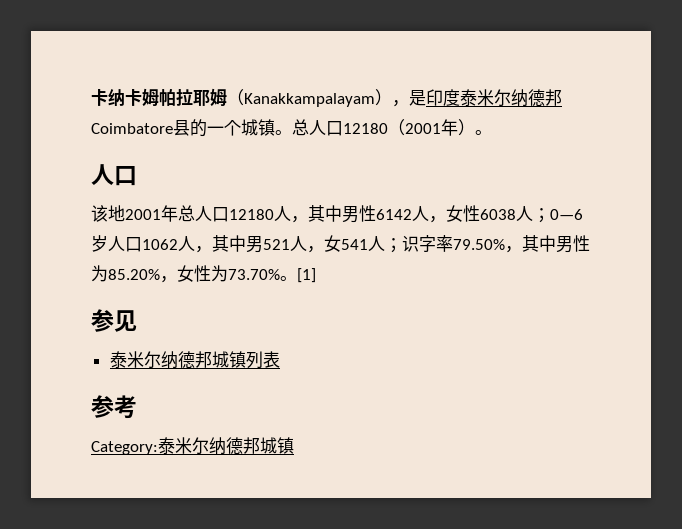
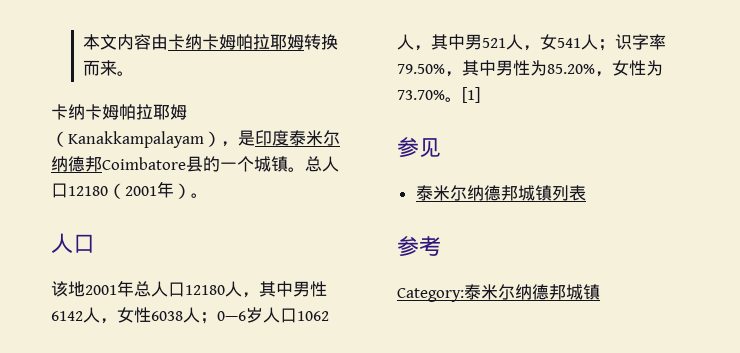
+ 本文内容由卡纳卡姆帕拉耶姆转换而来。

